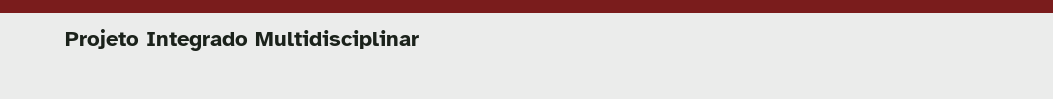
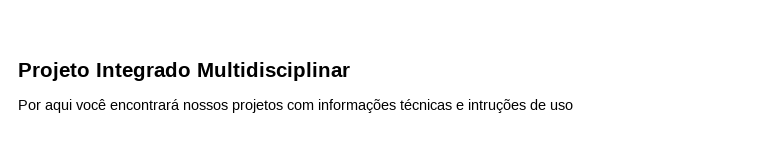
+ Por aqui você encontrará nossos projetos com informações técnicas e intruções de uso

